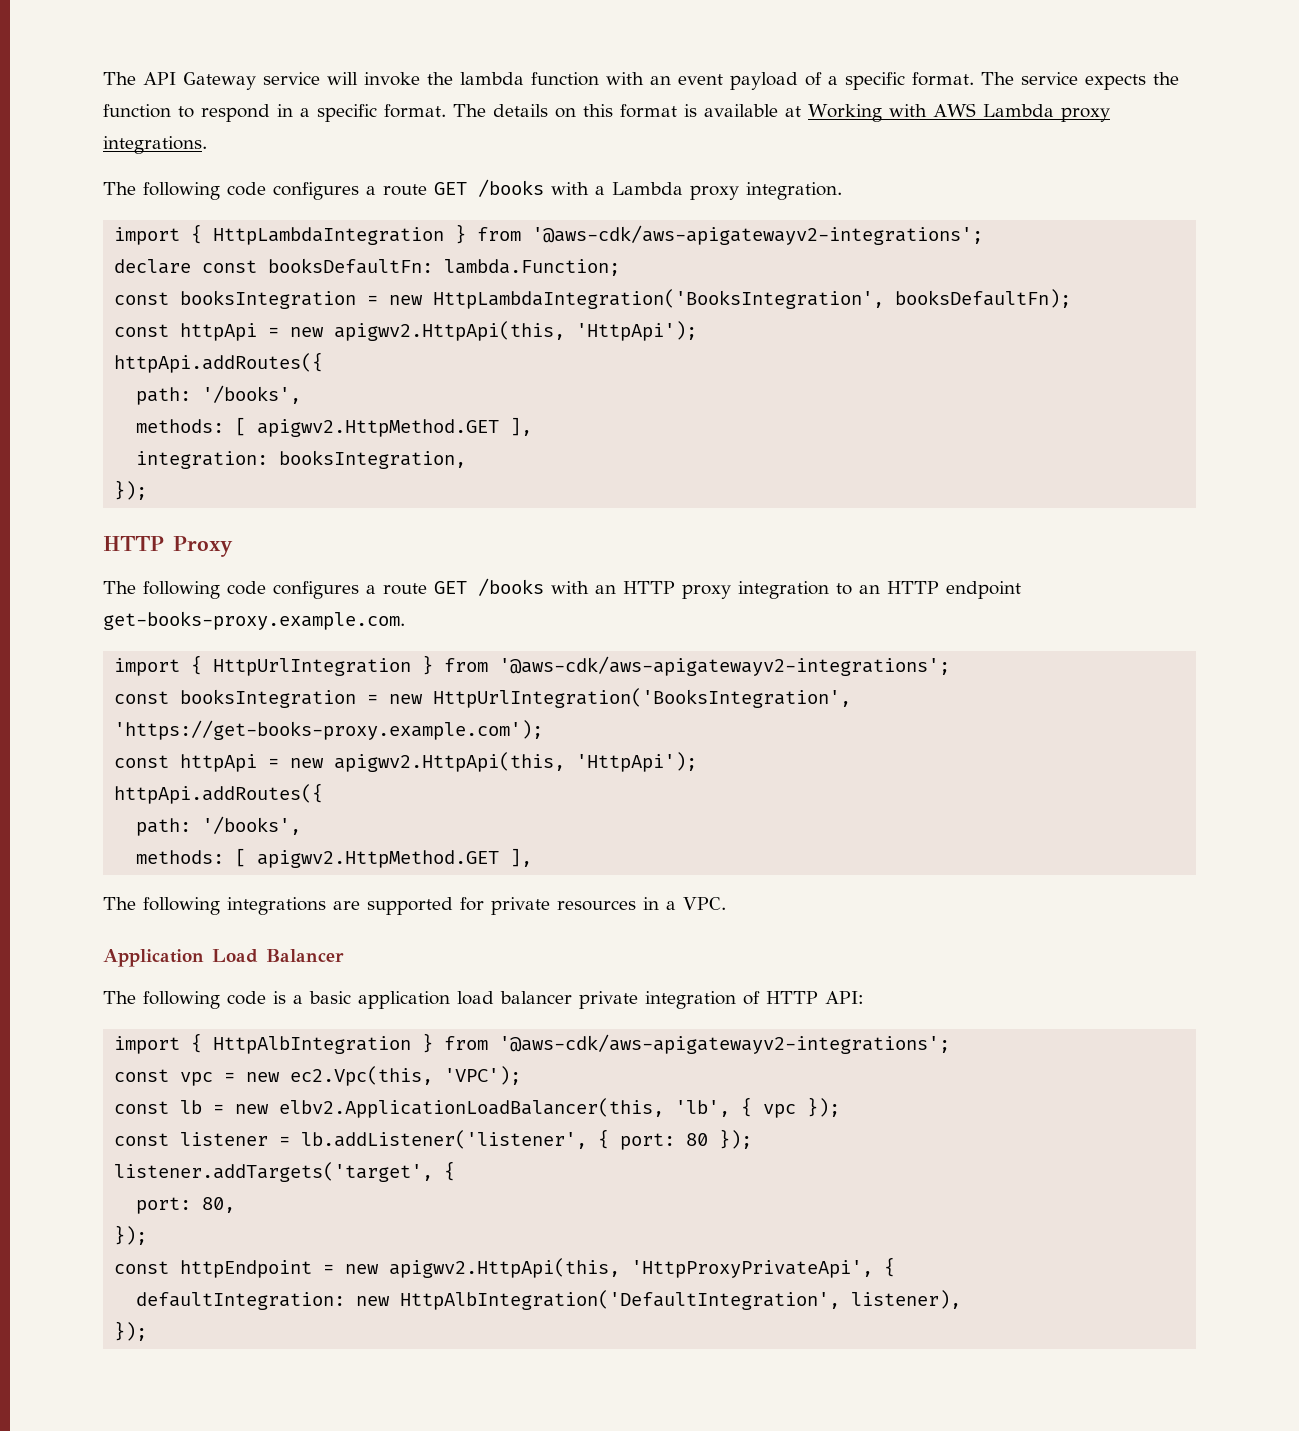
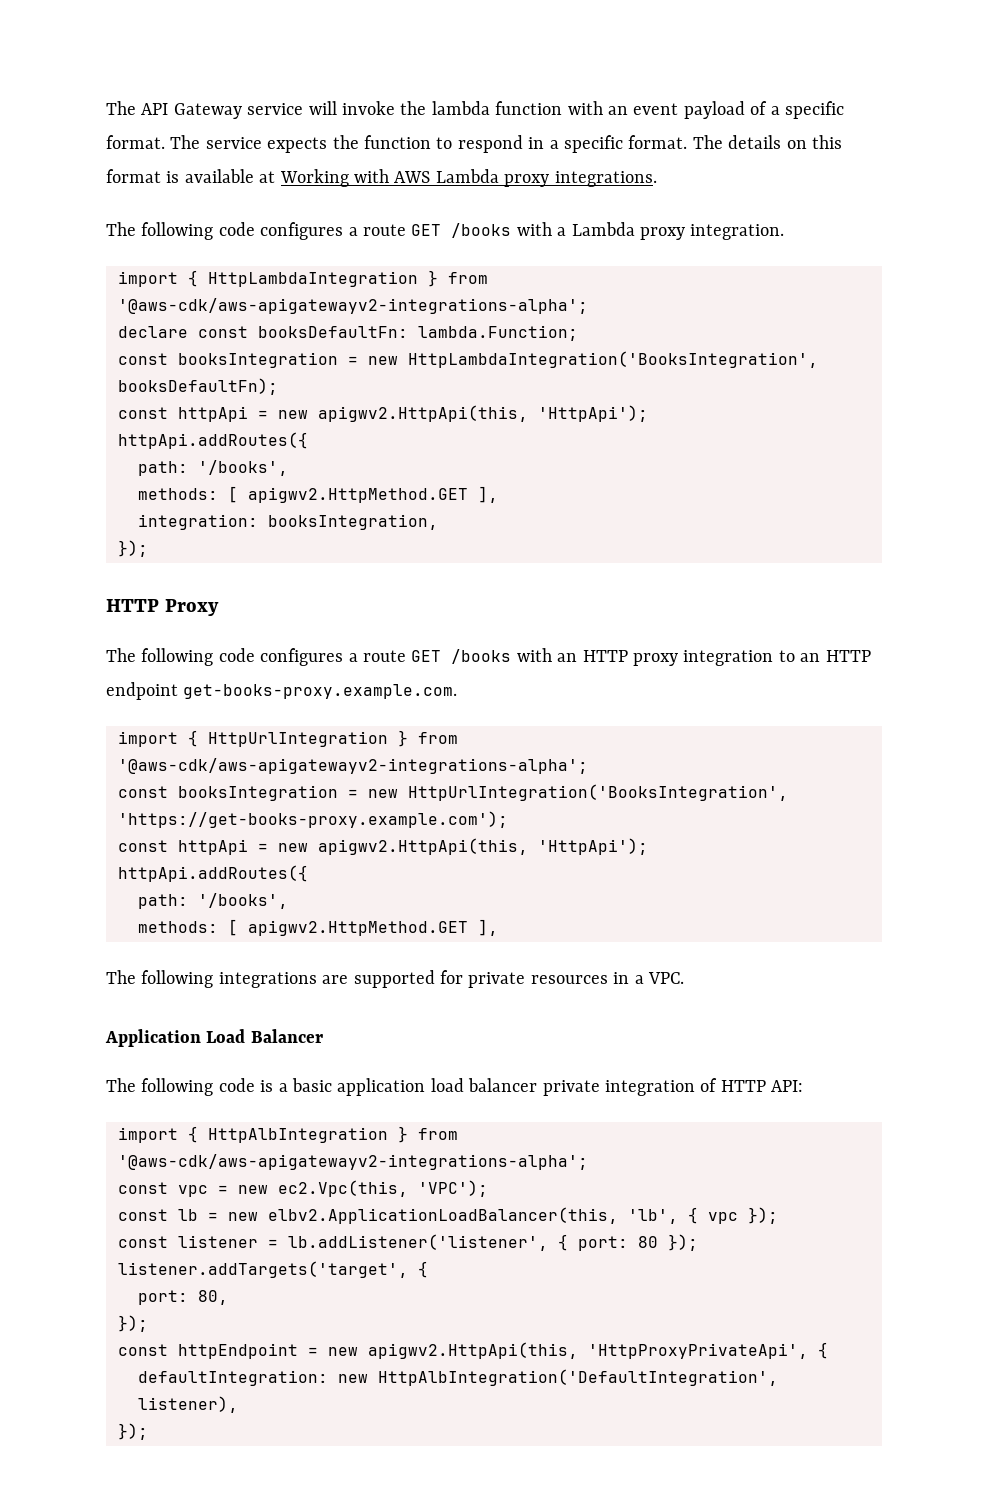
- import { HttpLambdaIntegration } from '@aws-cdk/aws-apigatewayv2-integrations';
+ import { HttpLambdaIntegration } from '@aws-cdk/aws-apigatewayv2-integrations-alpha';
- import { HttpUrlIntegration } from '@aws-cdk/aws-apigatewayv2-integrations';
+ import { HttpUrlIntegration } from '@aws-cdk/aws-apigatewayv2-integrations-alpha';
- import { HttpAlbIntegration } from '@aws-cdk/aws-apigatewayv2-integrations';
+ import { HttpAlbIntegration } from '@aws-cdk/aws-apigatewayv2-integrations-alpha';

